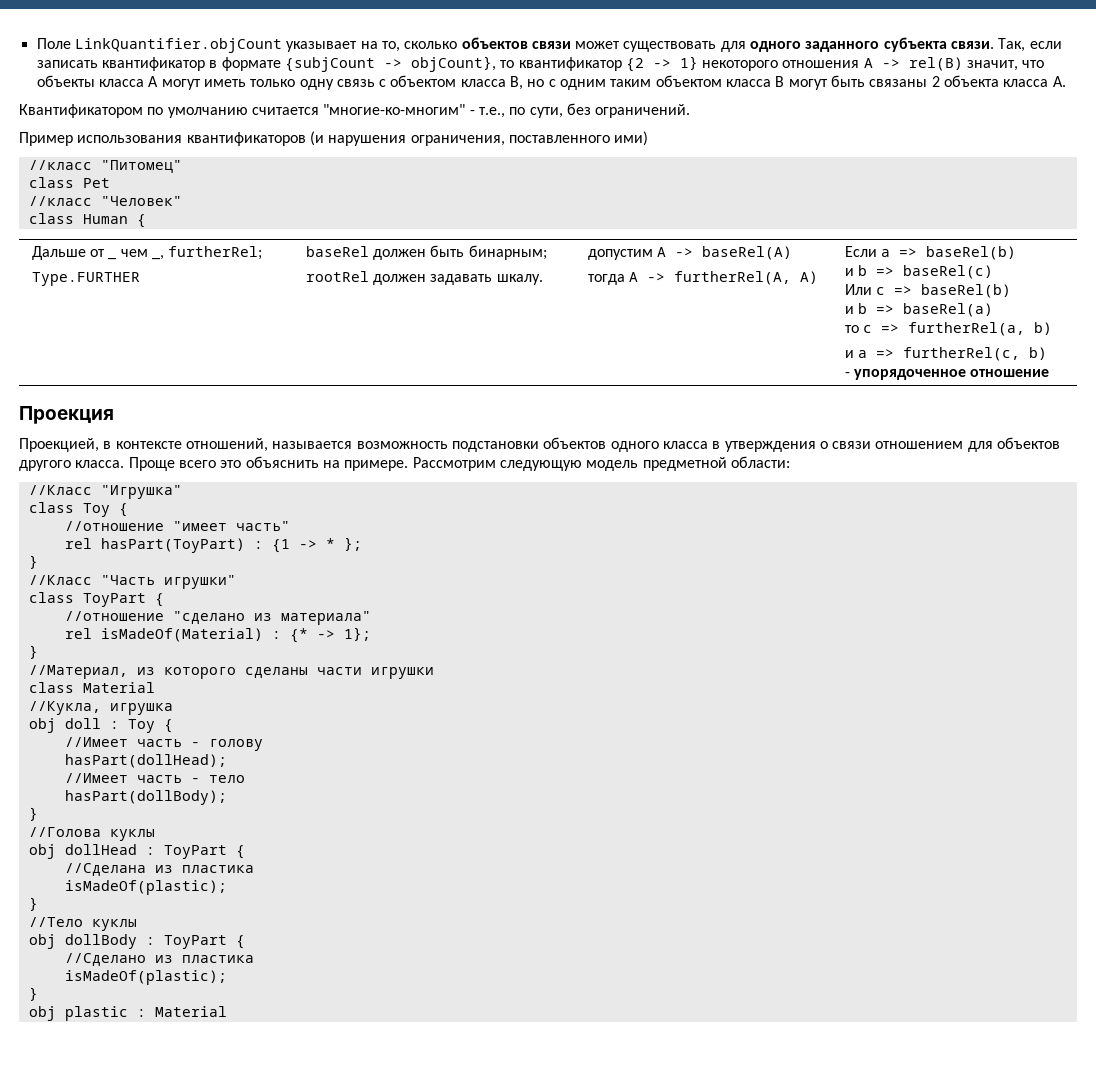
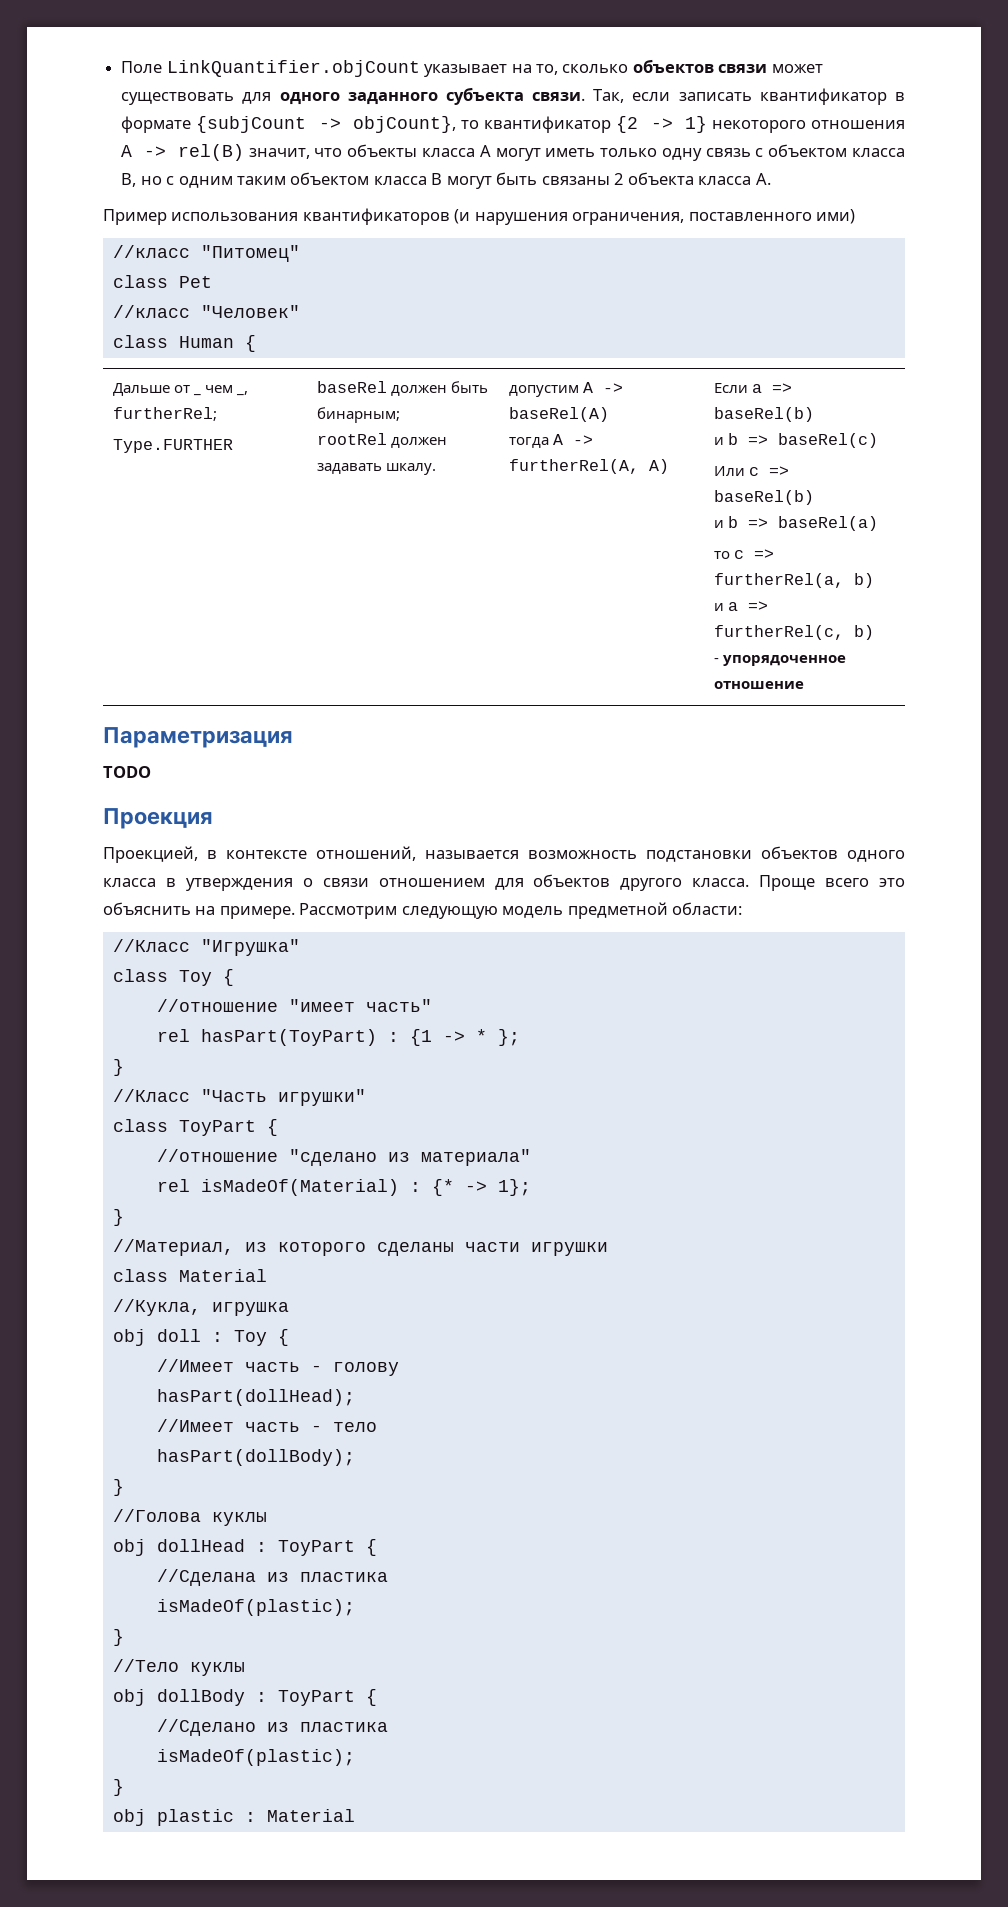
- Квантификатором по умолчанию считается "многие-ко-многим" - т.е., по сути, без ограничений.
+ Параметризация
+ TODO

